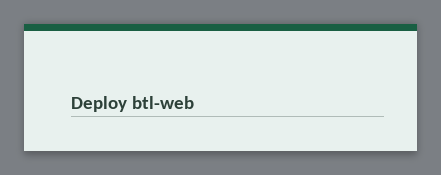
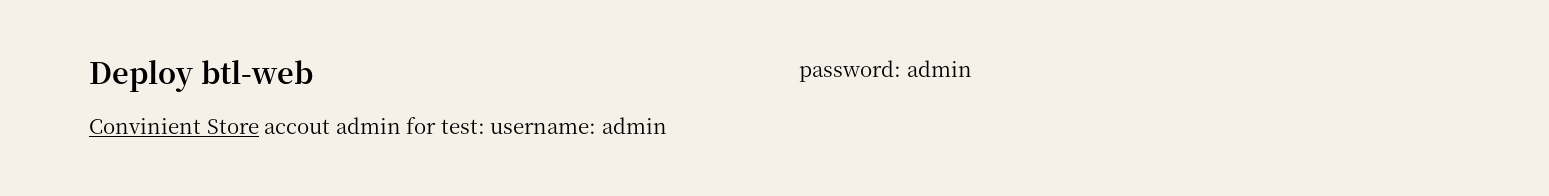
+ Convinient Store accout admin for test: username: admin password: admin

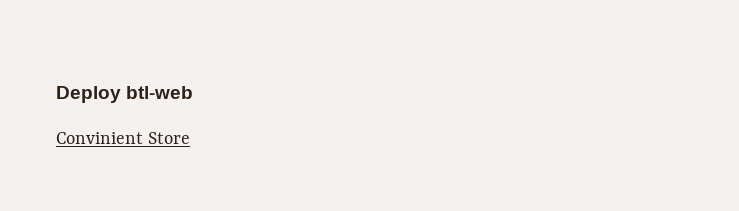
- Convinient Store accout admin for test: username: admin password: admin
+ Convinient Store

